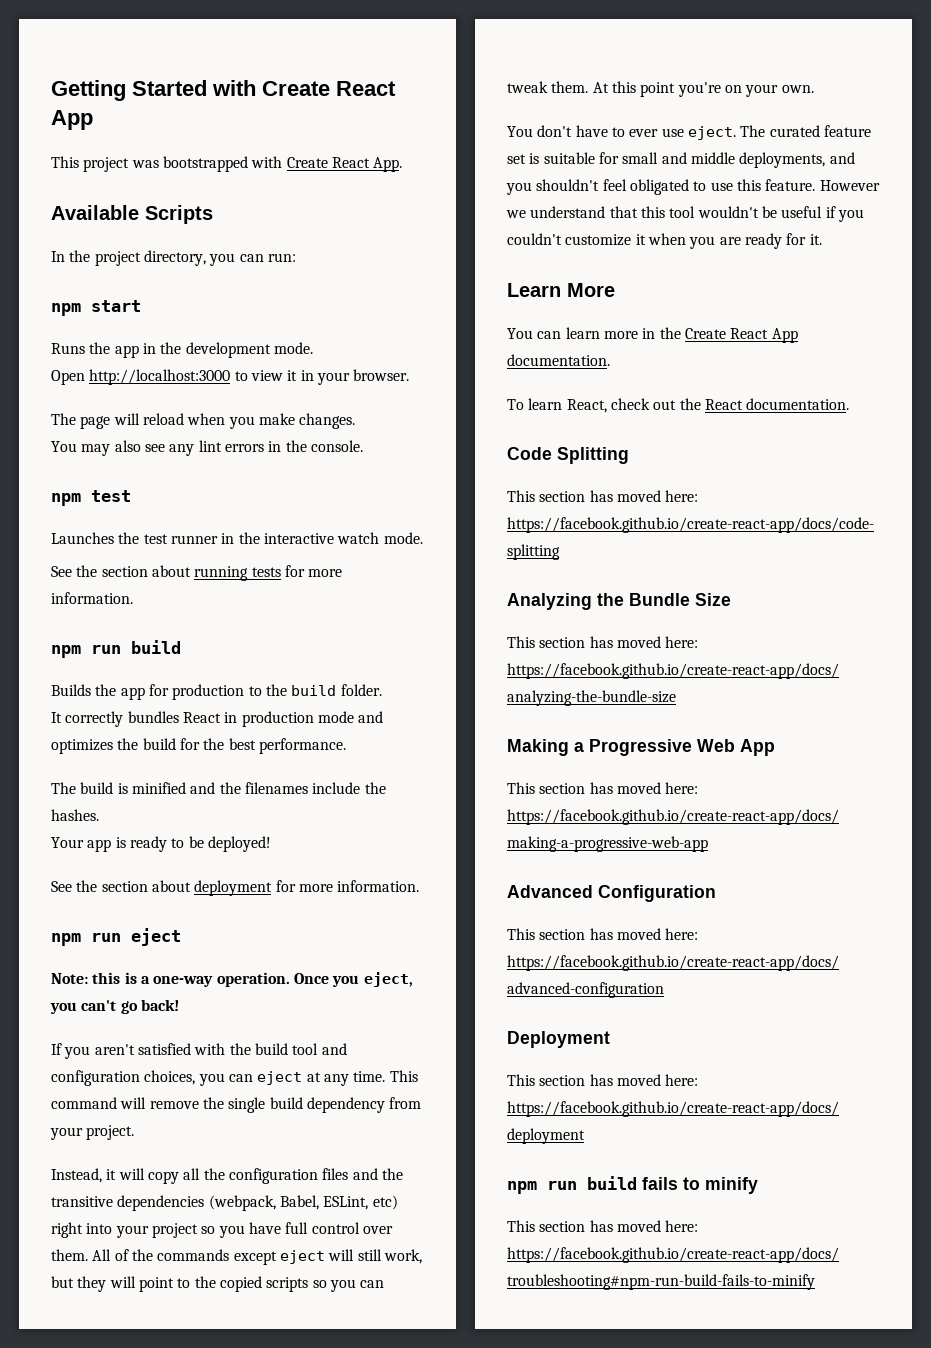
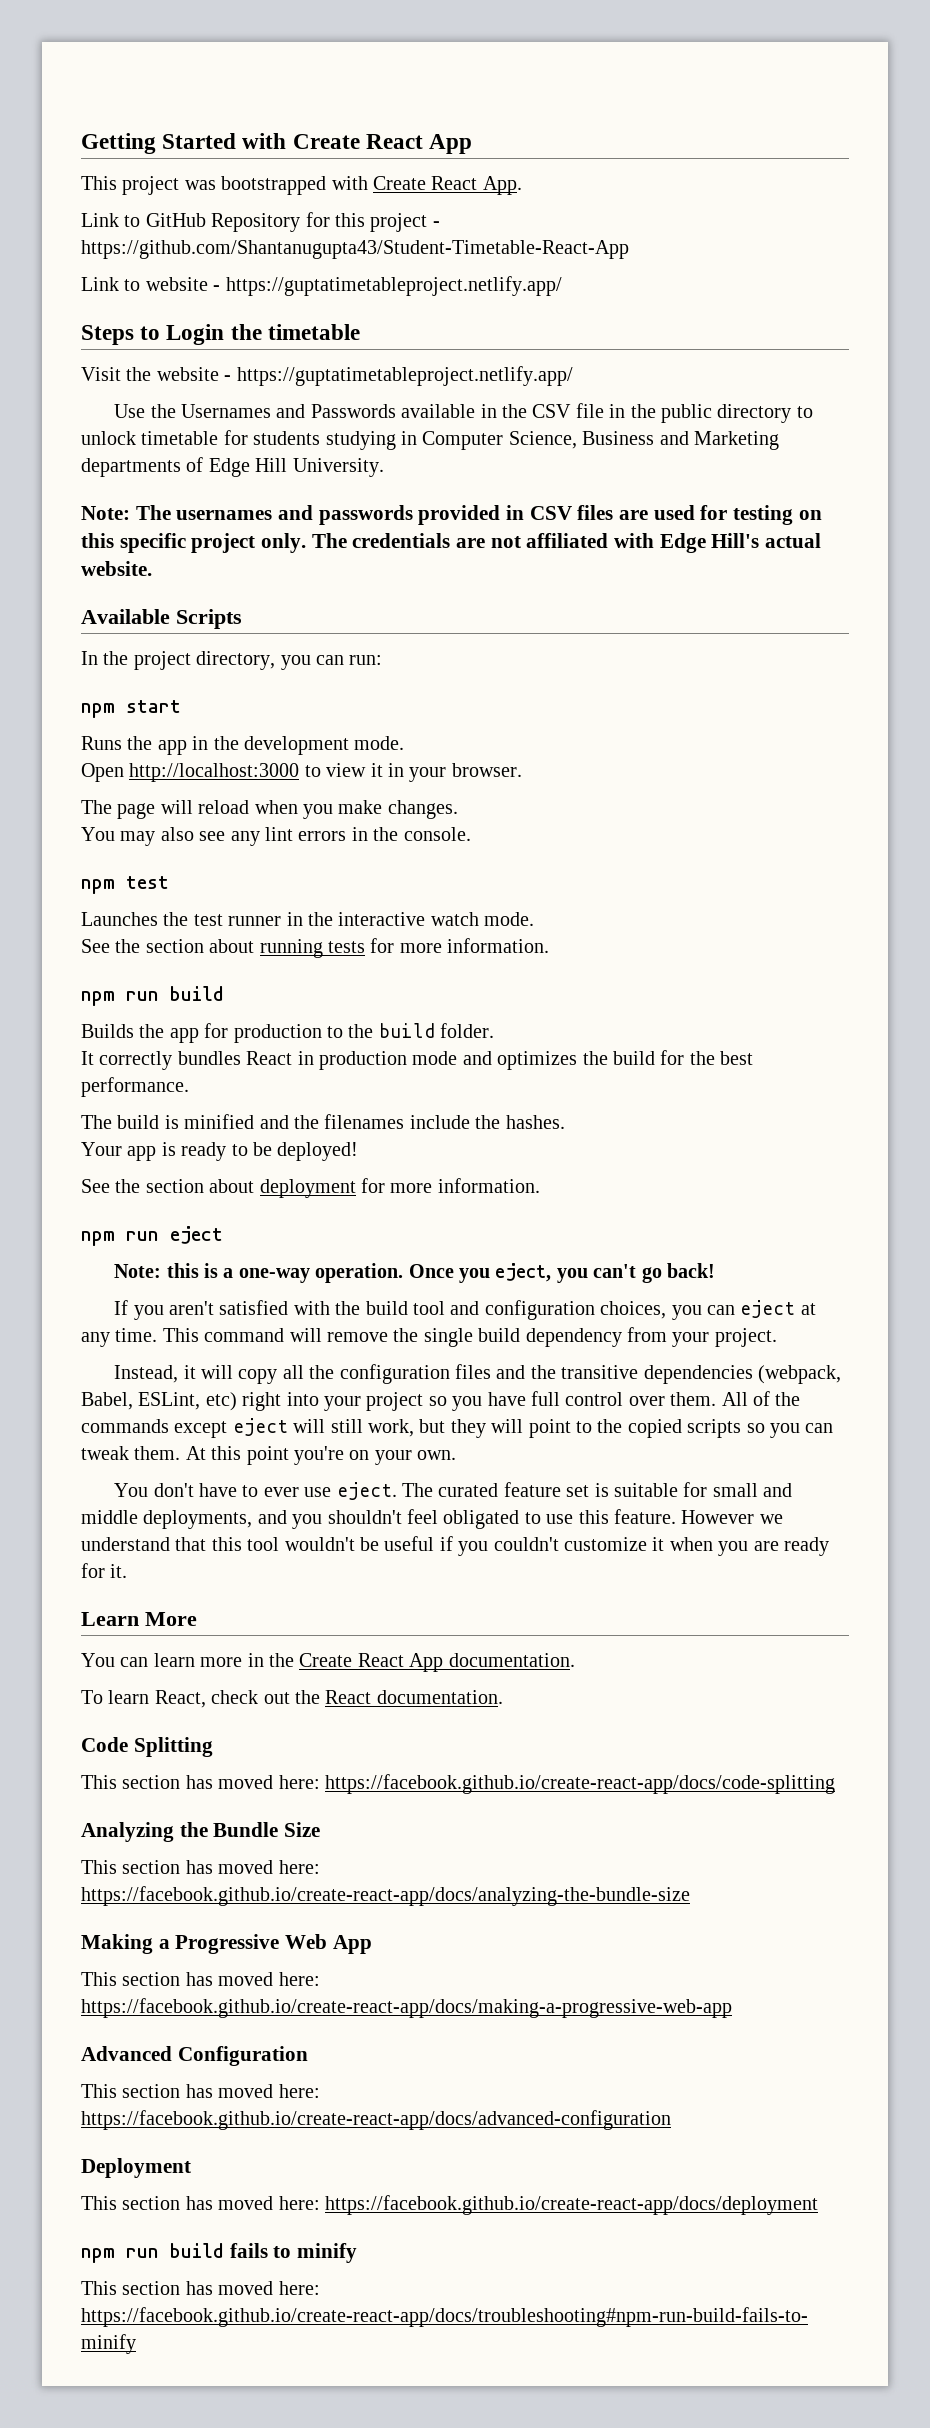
+ Link to GitHub Repository for this project - https://github.com/Shantanugupta43/Student-Timetable-React-App
+ Link to website - https://guptatimetableproject.netlify.app/
+ Steps to Login the timetable
+ Visit the website - https://guptatimetableproject.netlify.app/
+ Use the Usernames and Passwords available in the CSV file in the public directory to unlock timetable for students studying in Computer Science, Business and Marketing departments of Edge Hill University.
+ Note: The usernames and passwords provided in CSV files are used for testing on this specific project only. The credentials are not affiliated with Edge Hill's actual website.

